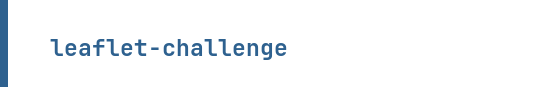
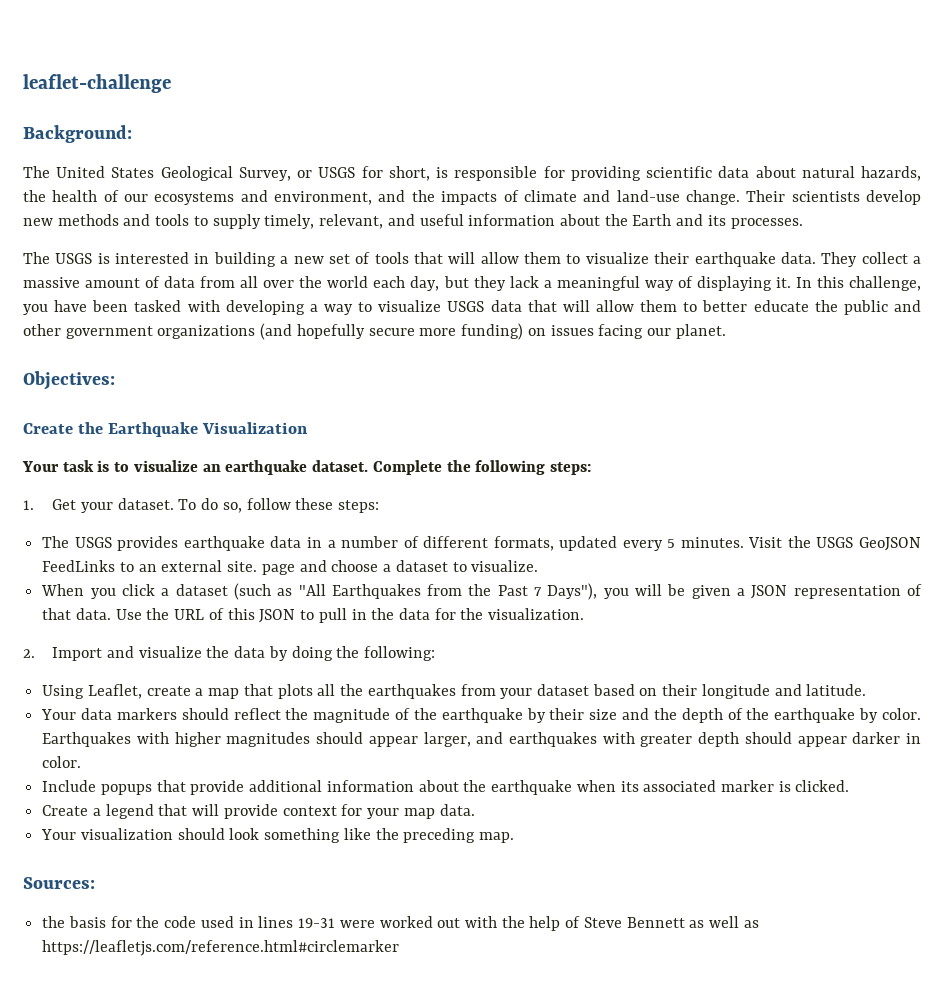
+ Background:
+ The United States Geological Survey, or USGS for short, is responsible for providing scientific data about natural hazards, the health of our ecosystems and environment, and the impacts of climate and land-use change. Their scientists develop new methods and tools to supply timely, relevant, and useful information about the Earth and its processes.
+ The USGS is interested in building a new set of tools that will allow them to visualize their earthquake data. They collect a massive amount of data from all over the world each day, but they lack a meaningful way of displaying it. In this challenge, you have been tasked with developing a way to visualize USGS data that will allow them to better educate the public and other government organizations (and hopefully secure more funding) on issues facing our planet.
+ Objectives:
+ Create the Earthquake Visualization
+ Your task is to visualize an earthquake dataset. Complete the following steps:
+ 1. Get your dataset. To do so, follow these steps:
+ The USGS provides earthquake data in a number of different formats, updated every 5 minutes. Visit the USGS GeoJSON FeedLinks to an external site. page and choose a dataset to visualize.
+ When you click a dataset (such as "All Earthquakes from the Past 7 Days"), you will be given a JSON representation of that data. Use the URL of this JSON to pull in the data for the visualization.
+ 2. Import and visualize the data by doing the following:
+ Using Leaflet, create a map that plots all the earthquakes from your dataset based on their longitude and latitude.
+ Your data markers should reflect the magnitude of the earthquake by their size and the depth of the earthquake by color. Earthquakes with higher magnitudes should appear larger, and earthquakes with greater depth should appear darker in color.
+ Include popups that provide additional information about the earthquake when its associated marker is clicked.
+ Create a legend that will provide context for your map data.
+ Your visualization should look something like the preceding map.
+ Sources:
+ the basis for the code used in lines 19-31 were worked out with the help of Steve Bennett as well as https://leafletjs.com/reference.html#circlemarker

